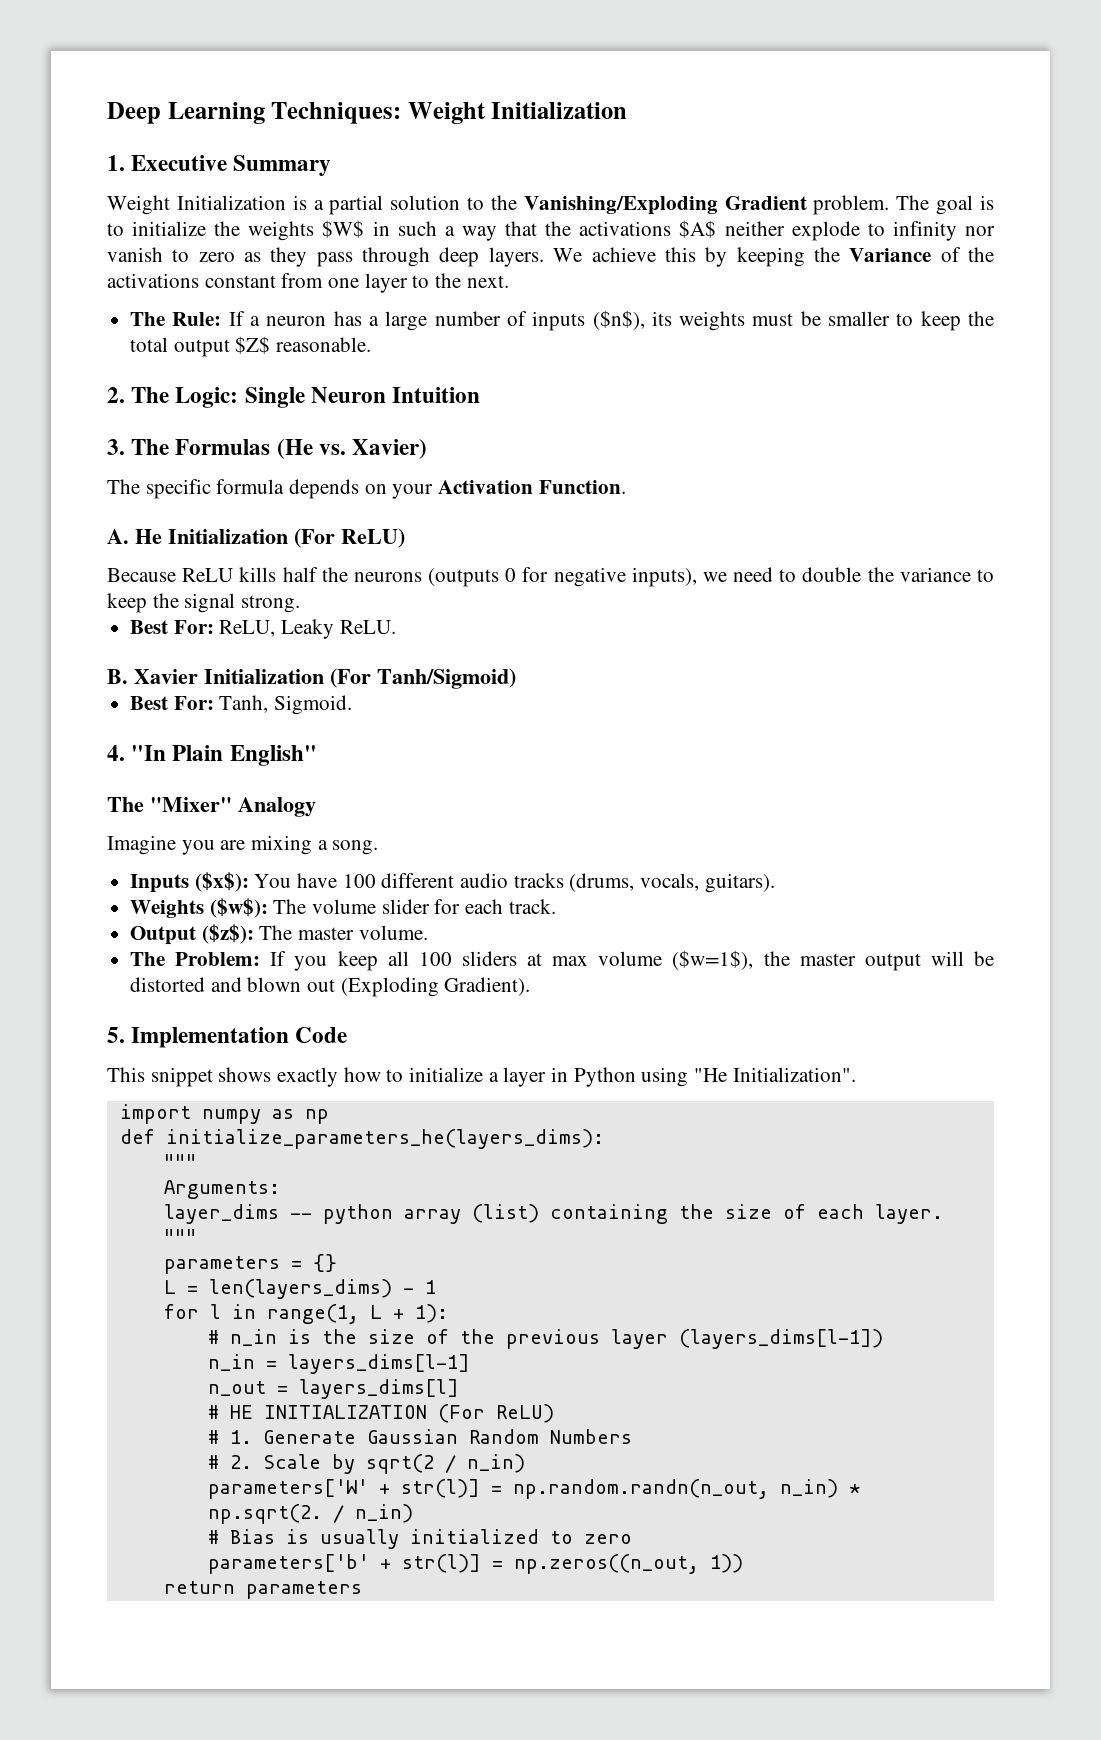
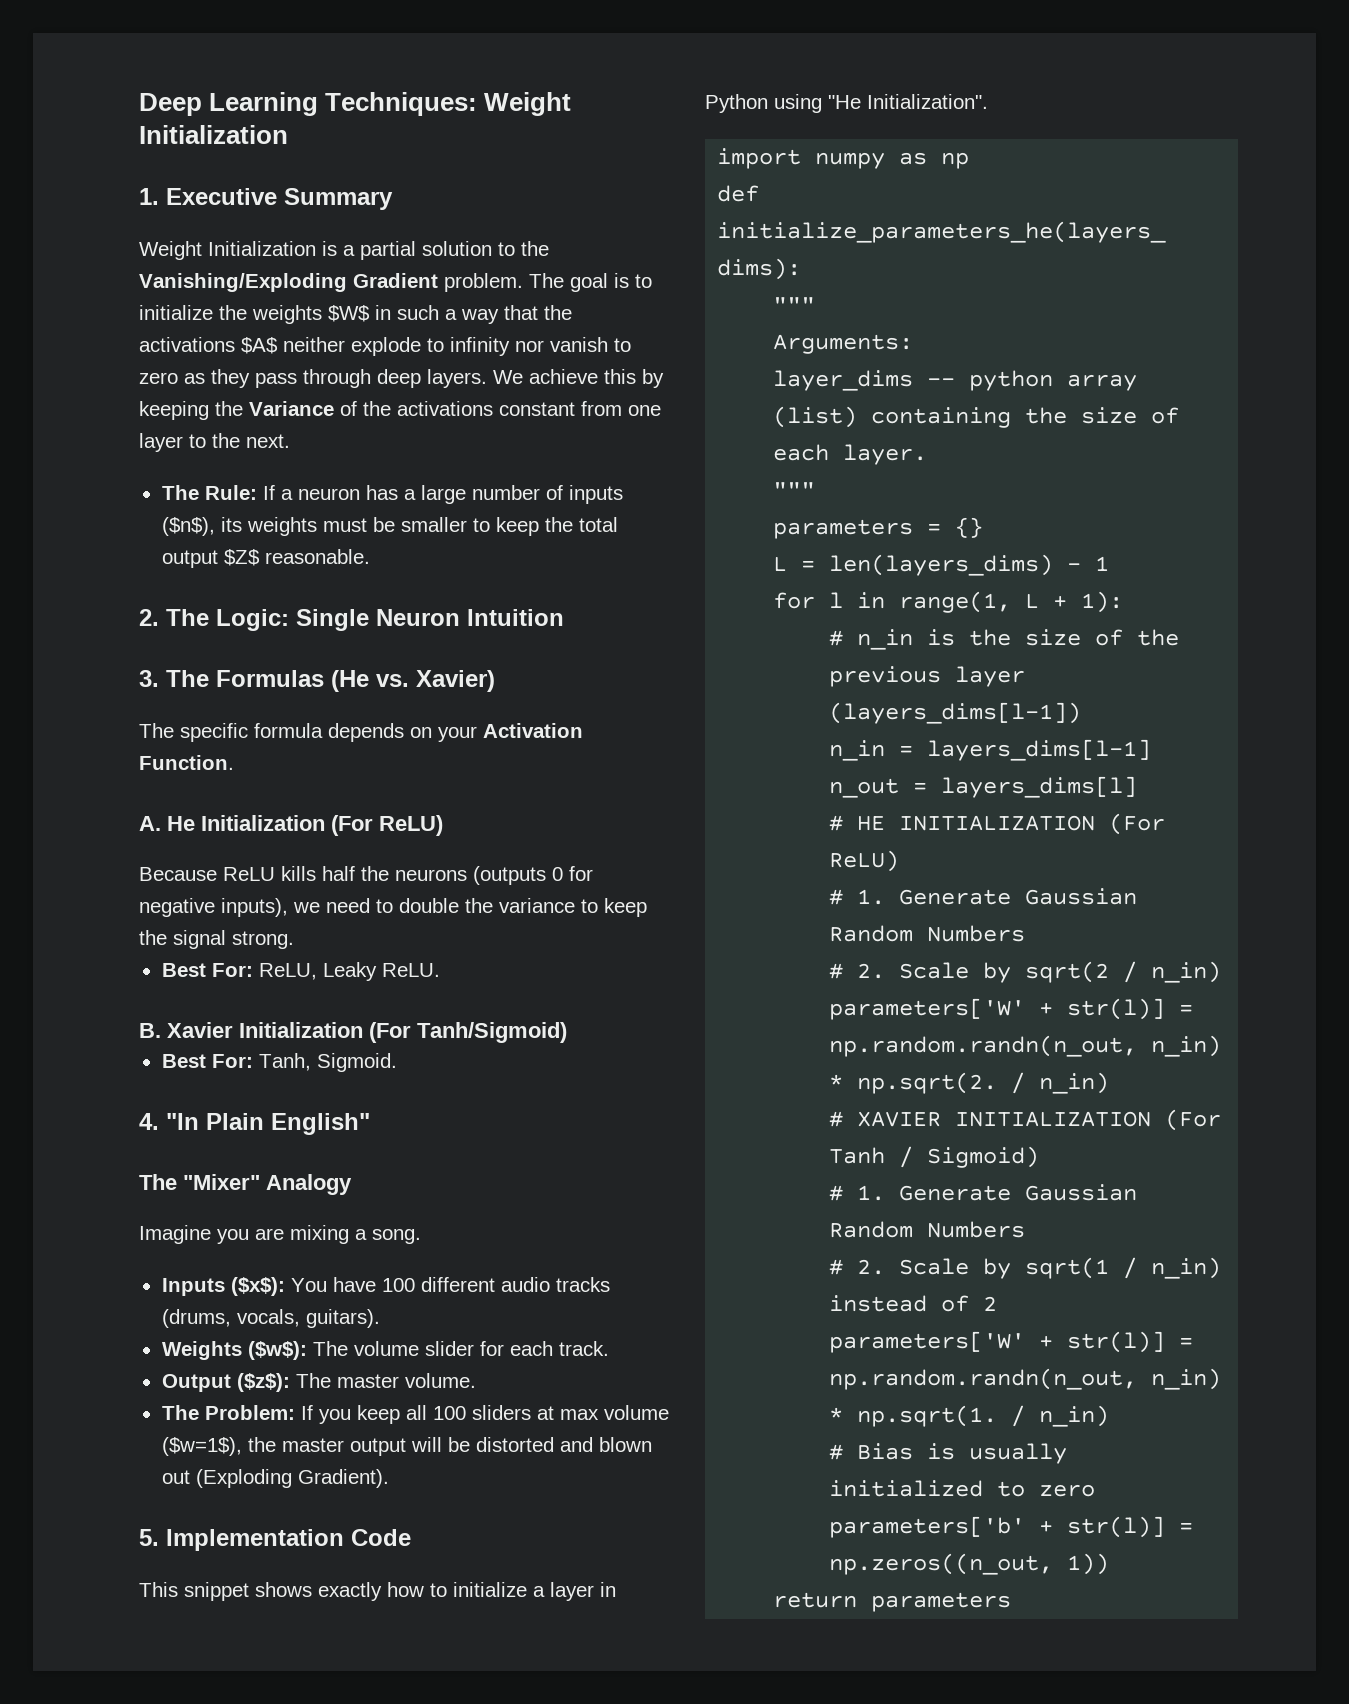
+ # XAVIER INITIALIZATION (For Tanh / Sigmoid)
+ # 1. Generate Gaussian Random Numbers
+ # 2. Scale by sqrt(1 / n_in) instead of 2
+ parameters['W' + str(l)] = np.random.randn(n_out, n_in) * np.sqrt(1. / n_in)

